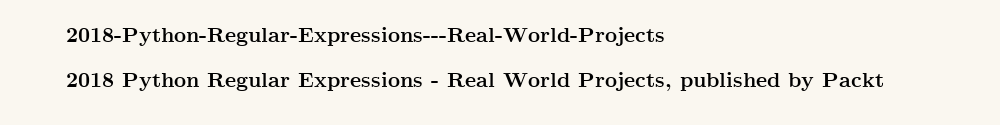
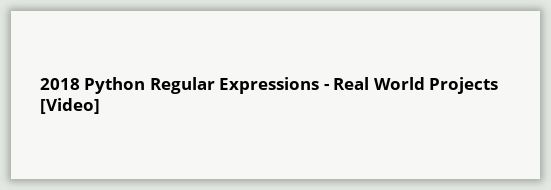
- 2018-Python-Regular-Expressions---Real-World-Projects
- 2018 Python Regular Expressions - Real World Projects, published by Packt
+ 2018 Python Regular Expressions - Real World Projects [Video]

